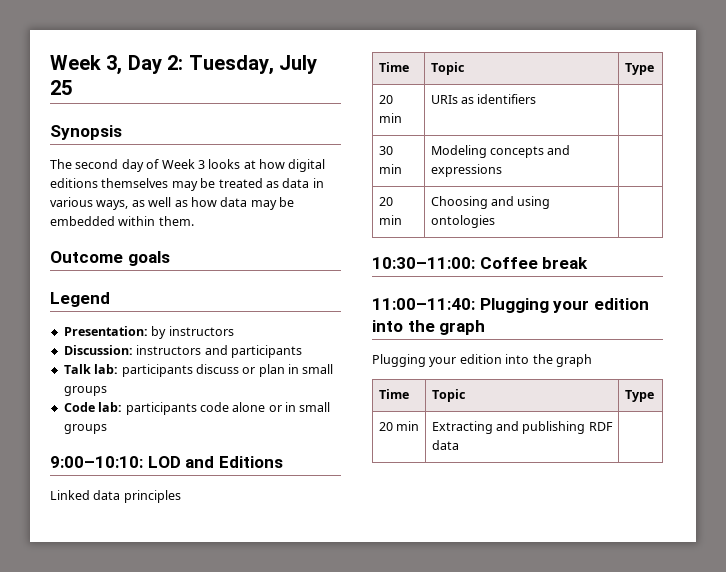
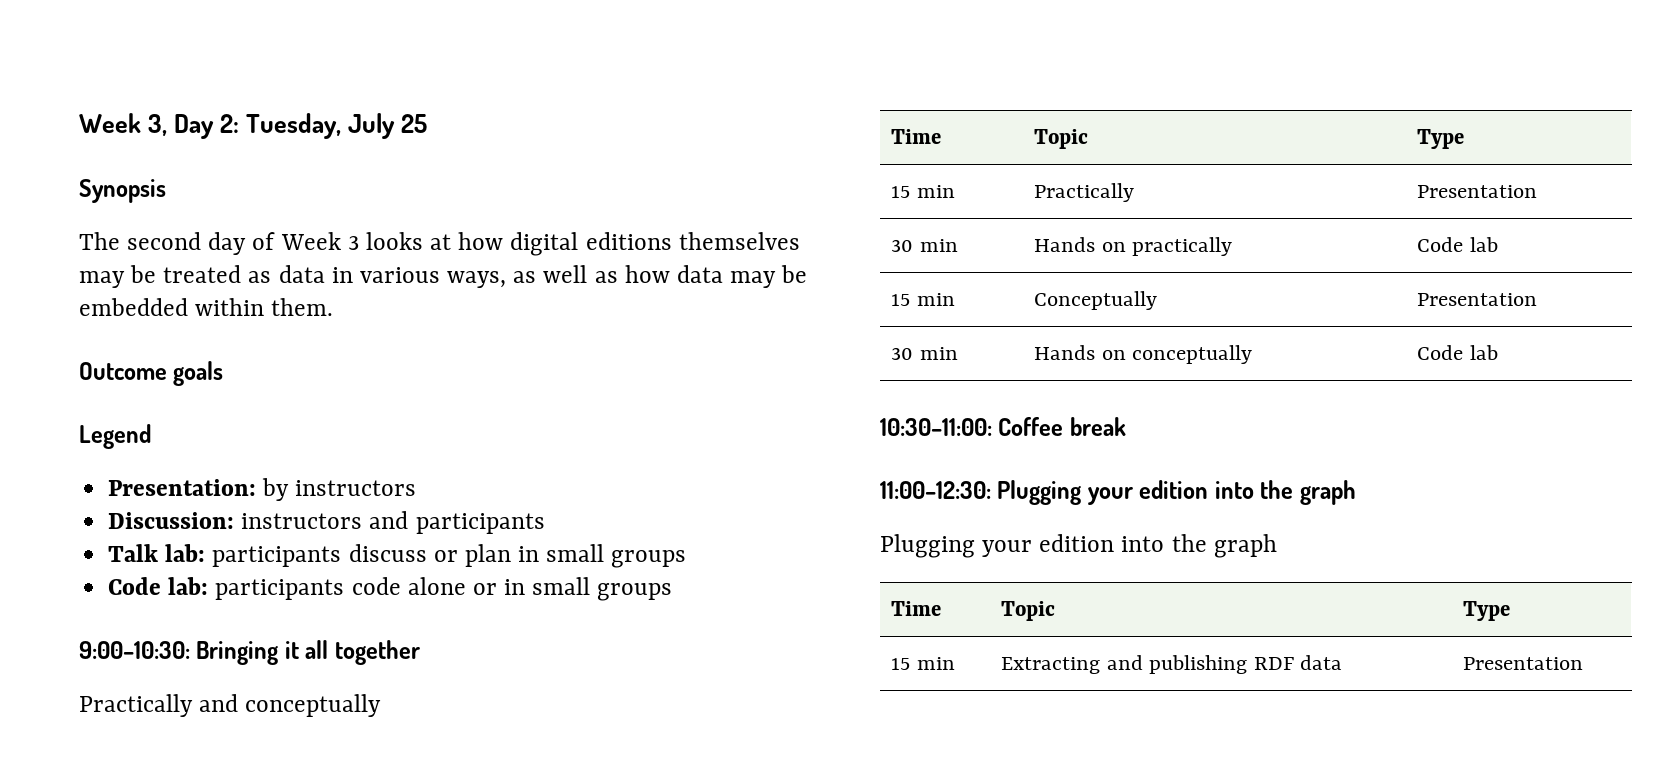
- 9:00–10:10: LOD and Editions
- Linked data principles
+ 9:00–10:30: Bringing it all together
+ Practically and conceptually
  Time | Topic | Type
- 20 min | URIs as identifiers |
- 30 min | Modeling concepts and expressions |
- 20 min | Choosing and using ontologies |
+ 15 min | Practically | Presentation
+ 30 min | Hands on practically | Code lab
+ 15 min | Conceptually | Presentation
+ 30 min | Hands on conceptually | Code lab
- 11:00–11:40: Plugging your edition into the graph
+ 11:00–12:30: Plugging your edition into the graph
- 20 min | Extracting and publishing RDF data |
+ 15 min | Extracting and publishing RDF data | Presentation

